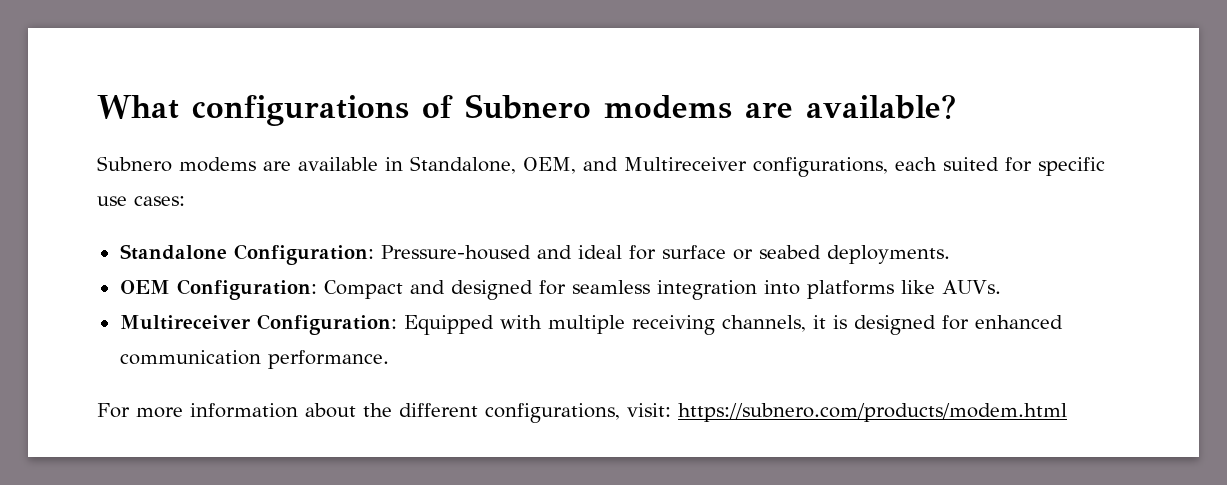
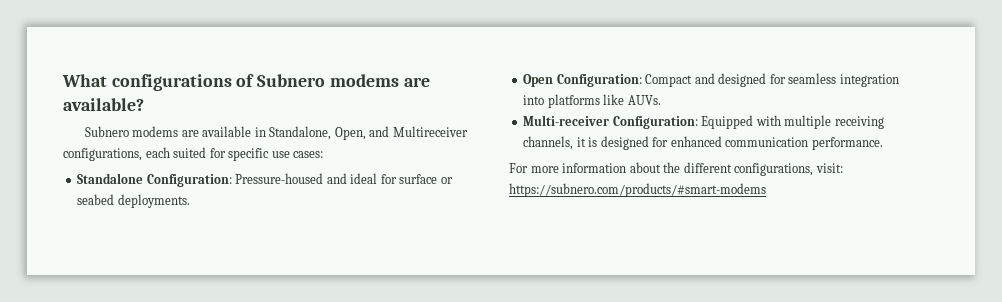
- Subnero modems are available in Standalone, OEM, and Multireceiver configurations, each suited for specific use cases:
+ Subnero modems are available in Standalone, Open, and Multireceiver configurations, each suited for specific use cases:
- OEM Configuration: Compact and designed for seamless integration into platforms like AUVs.
+ Open Configuration: Compact and designed for seamless integration into platforms like AUVs.
- Multireceiver Configuration: Equipped with multiple receiving channels, it is designed for enhanced communication performance.
+ Multi-receiver Configuration: Equipped with multiple receiving channels, it is designed for enhanced communication performance.
- For more information about the different configurations, visit: https://subnero.com/products/modem.html
+ For more information about the different configurations, visit: https://subnero.com/products/#smart-modems

